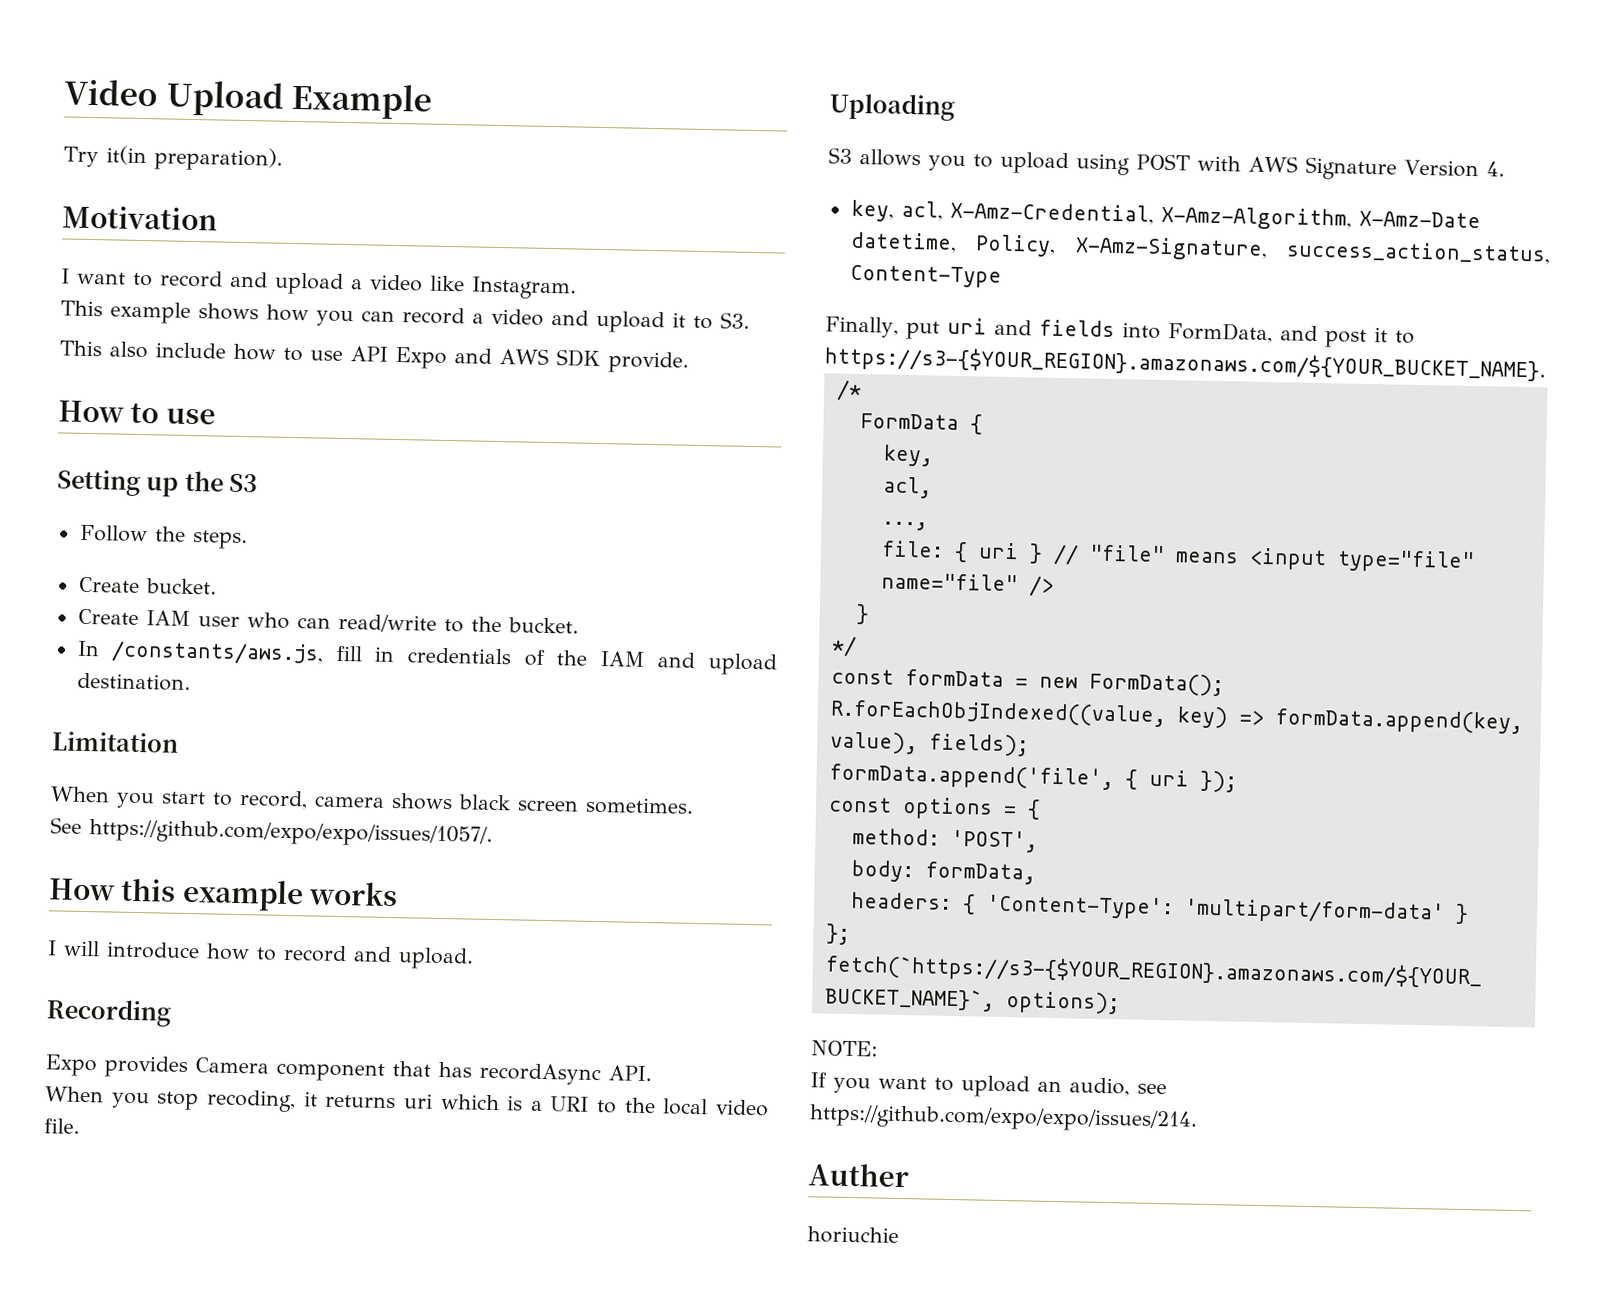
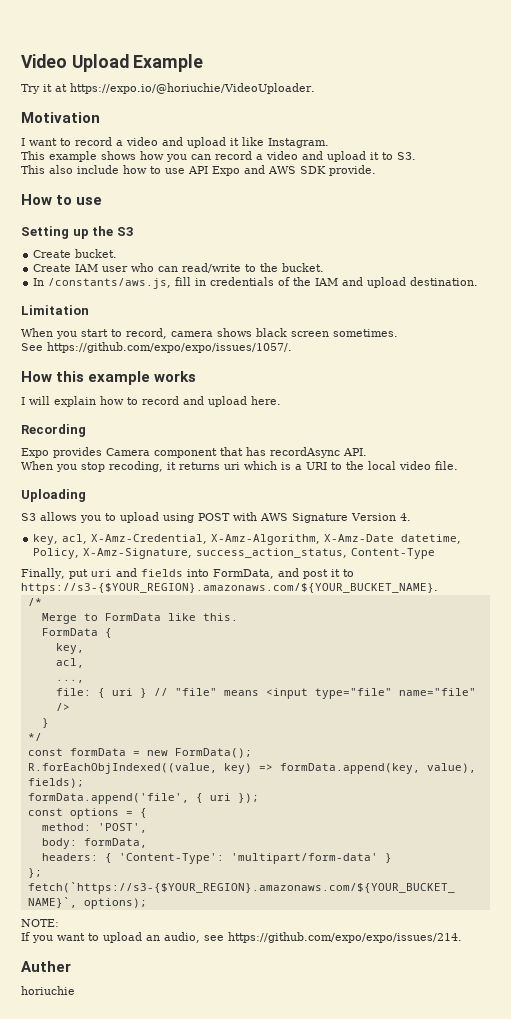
- Try it(in preparation).
+ Try it at https://expo.io/@horiuchie/VideoUploader.
- I want to record and upload a video like Instagram.
+ I want to record a video and upload it like Instagram.
- Follow the steps.
- I will introduce how to record and upload.
+ I will explain how to record and upload here.
+ Merge to FormData like this.

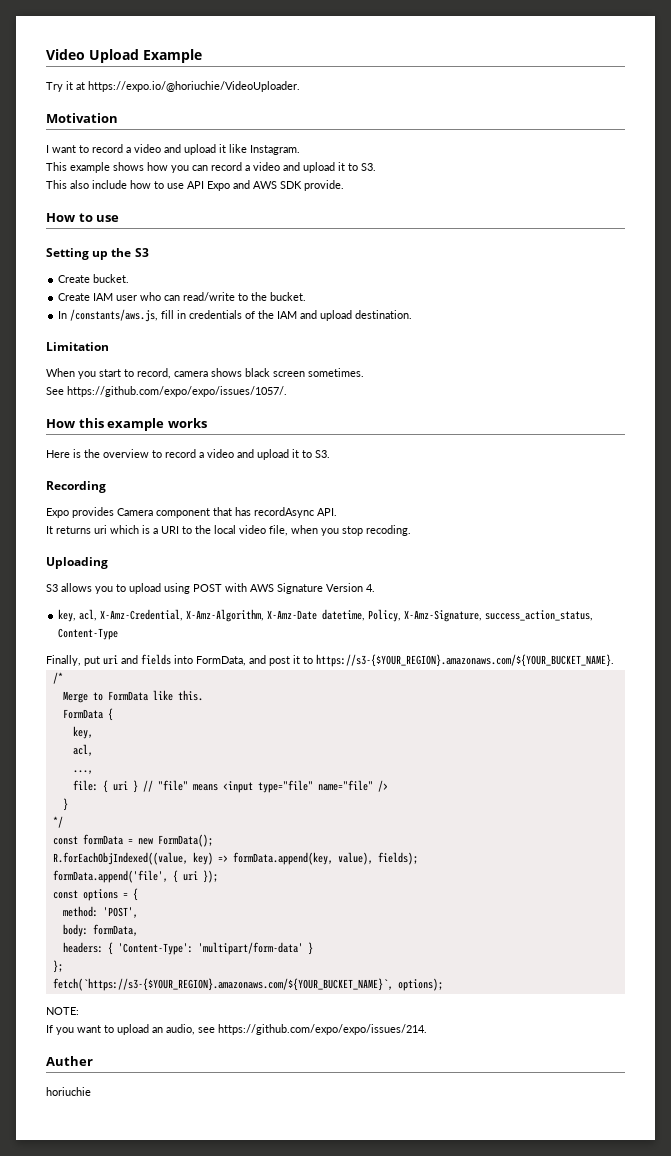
- I will explain how to record and upload here.
+ Here is the overview to record a video and upload it to S3.
- When you stop recoding, it returns uri which is a URI to the local video file.
+ It returns uri which is a URI to the local video file, when you stop recoding.

